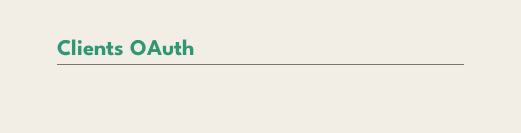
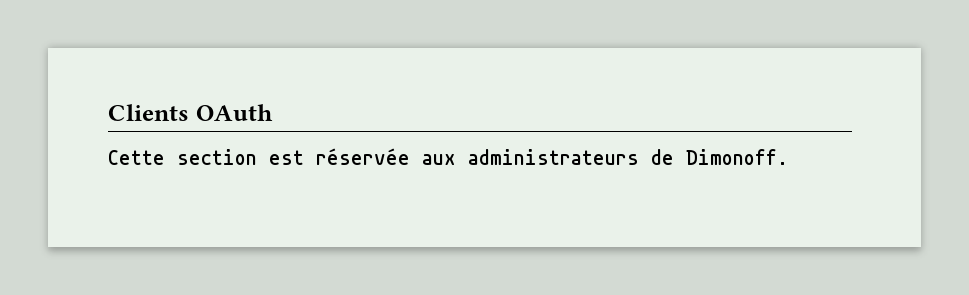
+ Cette section est réservée aux administrateurs de Dimonoff.

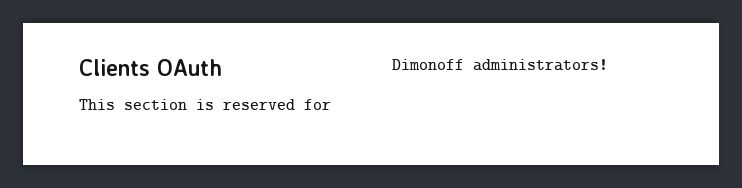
- Cette section est réservée aux administrateurs de Dimonoff.
+ This section is reserved for Dimonoff administrators!

